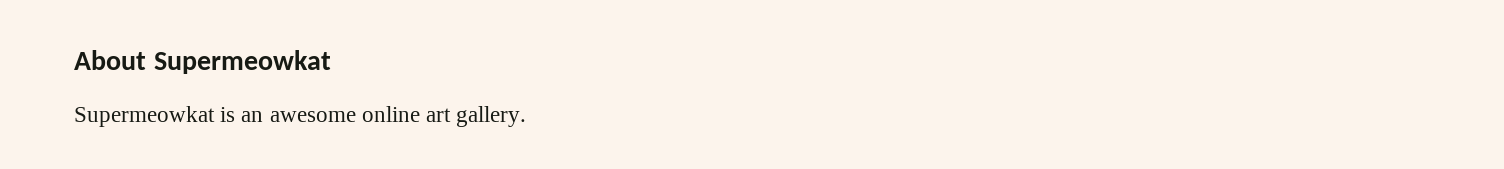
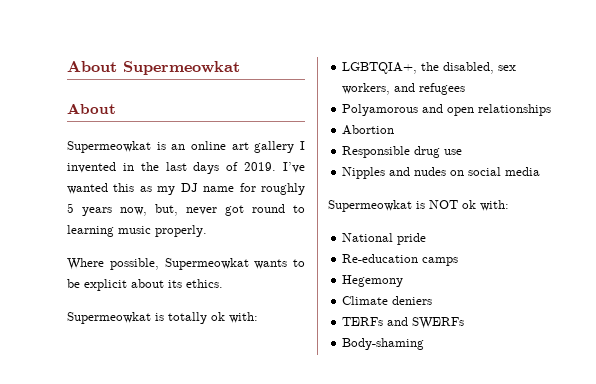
  About Supermeowkat
+ About
- Supermeowkat is an awesome online art gallery.
+ Supermeowkat is an online art gallery I invented in the last days of 2019. I’ve wanted this as my DJ name for roughly 5 years now, but, never got round to learning music properly.
+ Where possible, Supermeowkat wants to be explicit about its ethics.
+ Supermeowkat is totally ok with:
+ LGBTQIA+, the disabled, sex workers, and refugees
+ Polyamorous and open relationships
+ Abortion
+ Responsible drug use
+ Nipples and nudes on social media
+ Supermeowkat is NOT ok with:
+ National pride
+ Re-education camps
+ Hegemony
+ Climate deniers
+ TERFs and SWERFs
+ Body-shaming

